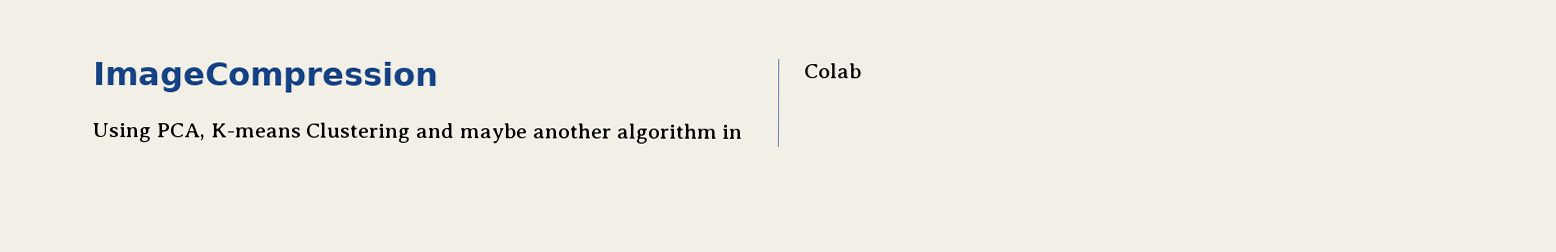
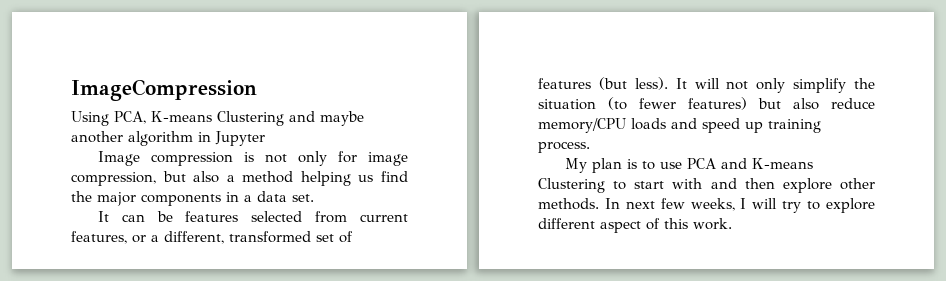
- Using PCA, K-means Clustering and maybe another algorithm in Colab
+ Using PCA, K-means Clustering and maybe another algorithm in Jupyter
+ Image compression is not only for image compression, but also a method helping us find the major components in a data set.
+ It can be features selected from current features, or a different, transformed set of features (but less). It will not only simplify the situation (to fewer features) but also reduce memory/CPU loads and speed up training process.
+ My plan is to use PCA and K-means Clustering to start with and then explore other methods. In next few weeks, I will try to explore different aspect of this work.

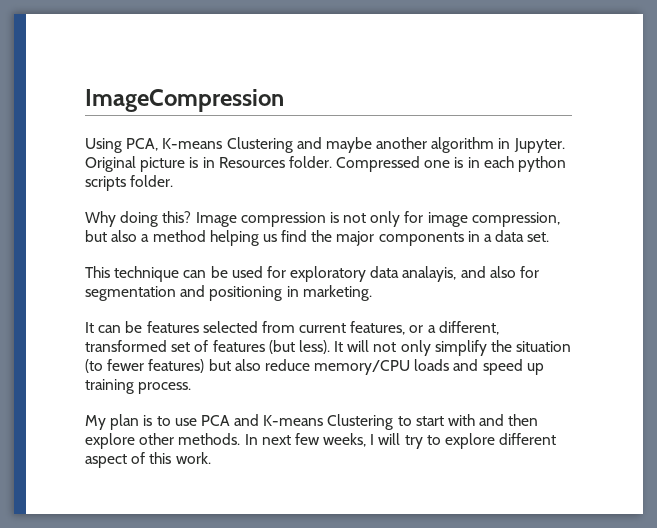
- Using PCA, K-means Clustering and maybe another algorithm in Jupyter
- Image compression is not only for image compression, but also a method helping us find the major components in a data set.
+ Using PCA, K-means Clustering and maybe another algorithm in Jupyter. Original picture is in Resources folder. Compressed one is in each python scripts folder.
+ Why doing this? Image compression is not only for image compression, but also a method helping us find the major components in a data set.
+ This technique can be used for exploratory data analayis, and also for segmentation and positioning in marketing.

